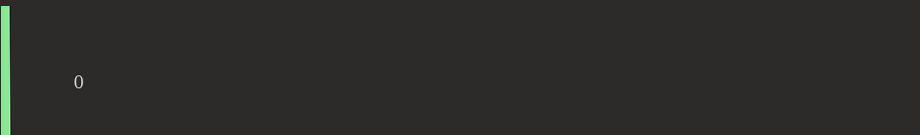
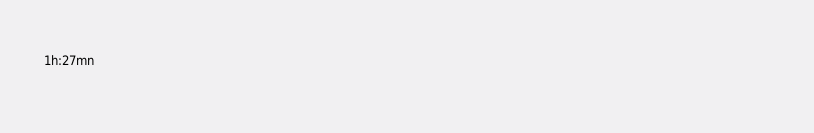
- 0
+ 1h:27mn

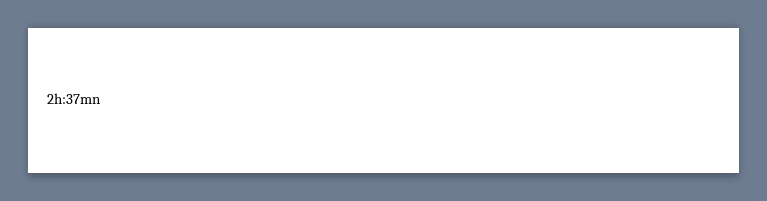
- 1h:27mn
+ 2h:37mn

